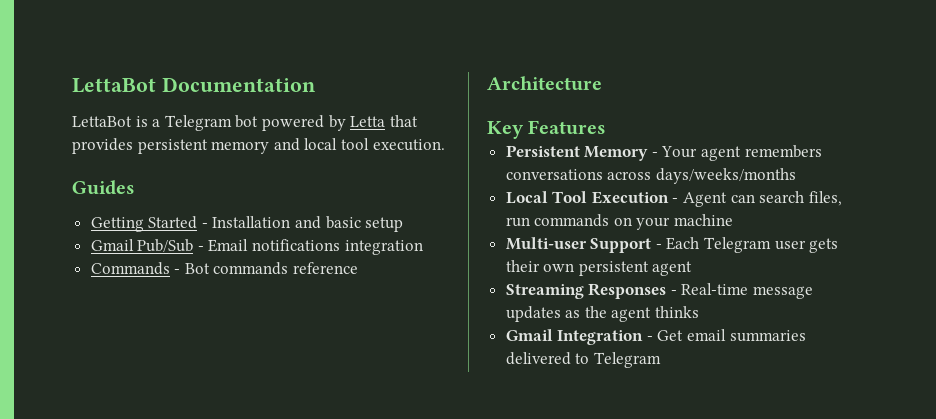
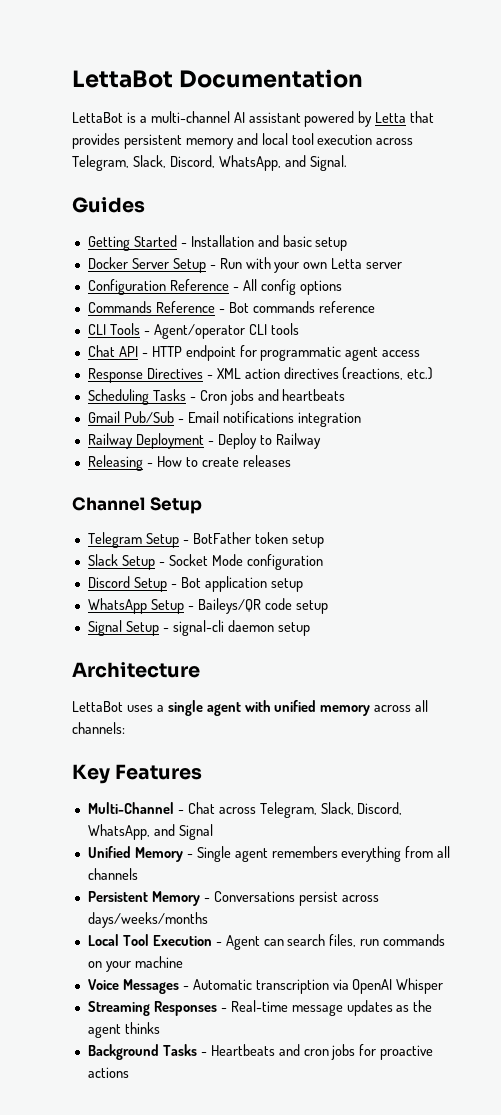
- LettaBot is a Telegram bot powered by Letta that provides persistent memory and local tool execution.
+ LettaBot is a multi-channel AI assistant powered by Letta that provides persistent memory and local tool execution across Telegram, Slack, Discord, WhatsApp, and Signal.
+ Docker Server Setup - Run with your own Letta server
+ Configuration Reference - All config options
+ Commands Reference - Bot commands reference
+ CLI Tools - Agent/operator CLI tools
+ Chat API - HTTP endpoint for programmatic agent access
+ Response Directives - XML action directives (reactions, etc.)
+ Scheduling Tasks - Cron jobs and heartbeats
- Commands - Bot commands reference
+ Railway Deployment - Deploy to Railway
+ Releasing - How to create releases
+ Channel Setup
+ Telegram Setup - BotFather token setup
+ Slack Setup - Socket Mode configuration
+ Discord Setup - Bot application setup
+ WhatsApp Setup - Baileys/QR code setup
+ Signal Setup - signal-cli daemon setup
  Architecture
+ LettaBot uses a single agent with unified memory across all channels:
  Key Features
+ Multi-Channel - Chat across Telegram, Slack, Discord, WhatsApp, and Signal
+ Unified Memory - Single agent remembers everything from all channels
- Persistent Memory - Your agent remembers conversations across days/weeks/months
+ Persistent Memory - Conversations persist across days/weeks/months
- Multi-user Support - Each Telegram user gets their own persistent agent
+ Voice Messages - Automatic transcription via OpenAI Whisper
- Gmail Integration - Get email summaries delivered to Telegram
+ Background Tasks - Heartbeats and cron jobs for proactive actions

